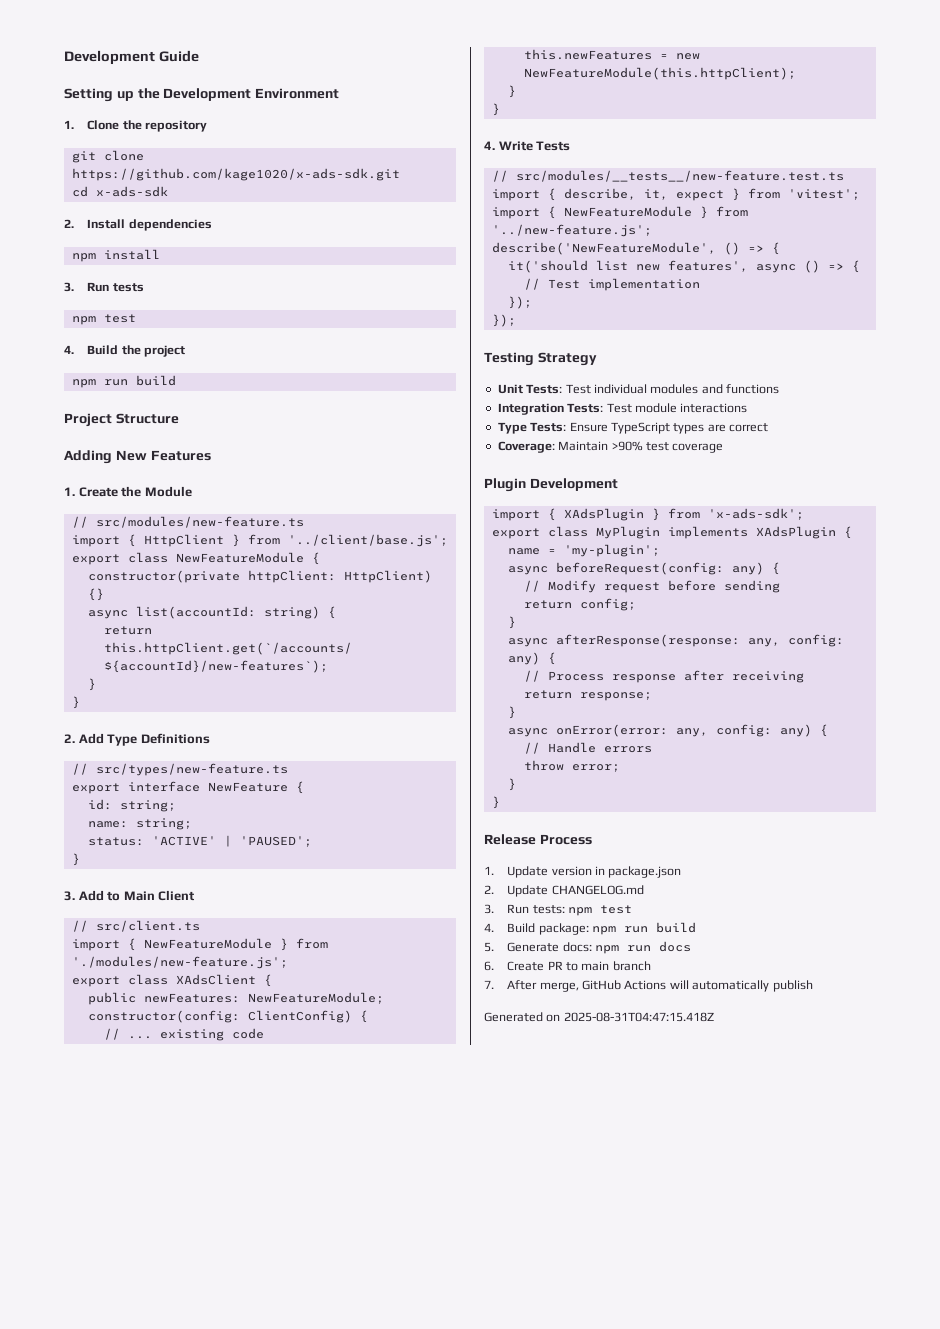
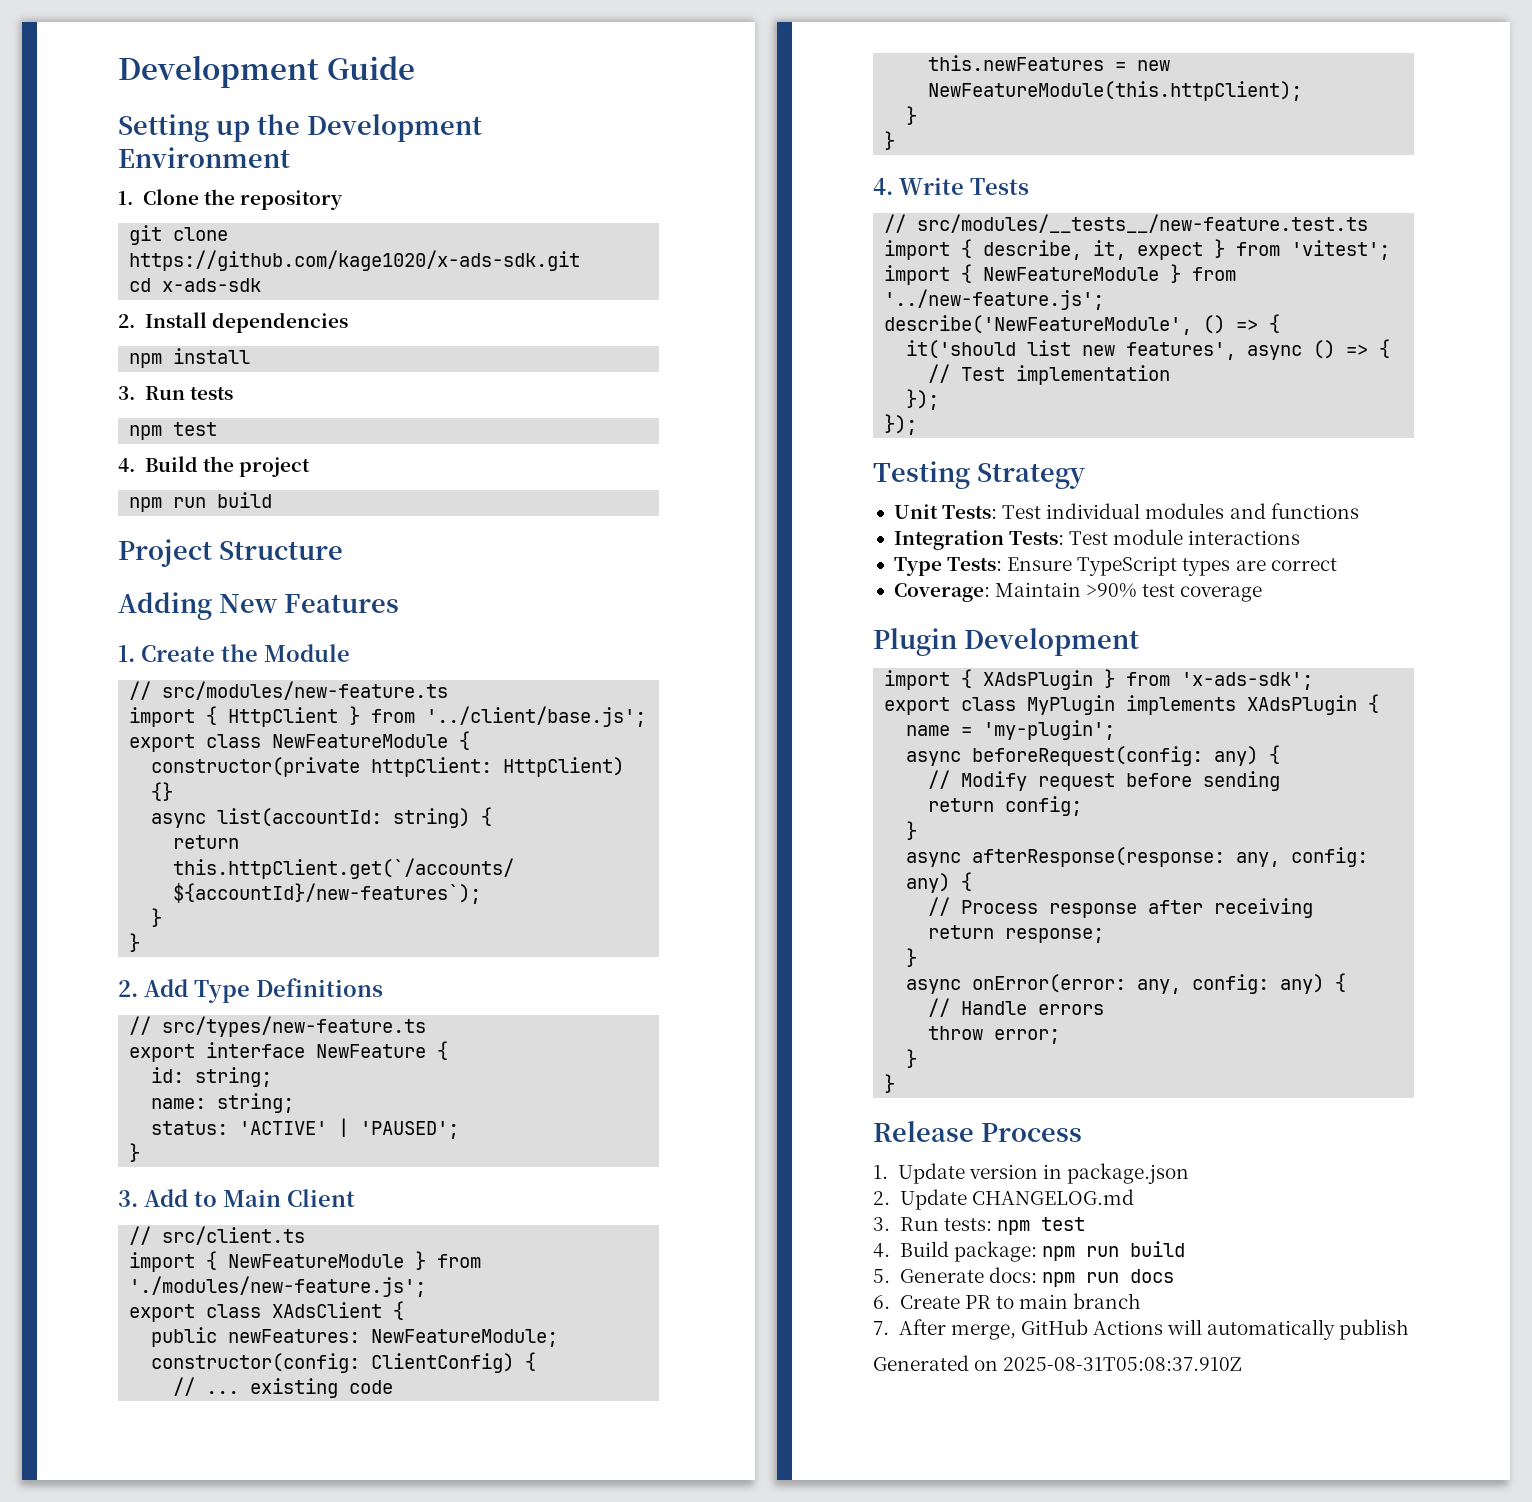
- Generated on 2025-08-31T04:47:15.418Z
+ Generated on 2025-08-31T05:08:37.910Z

